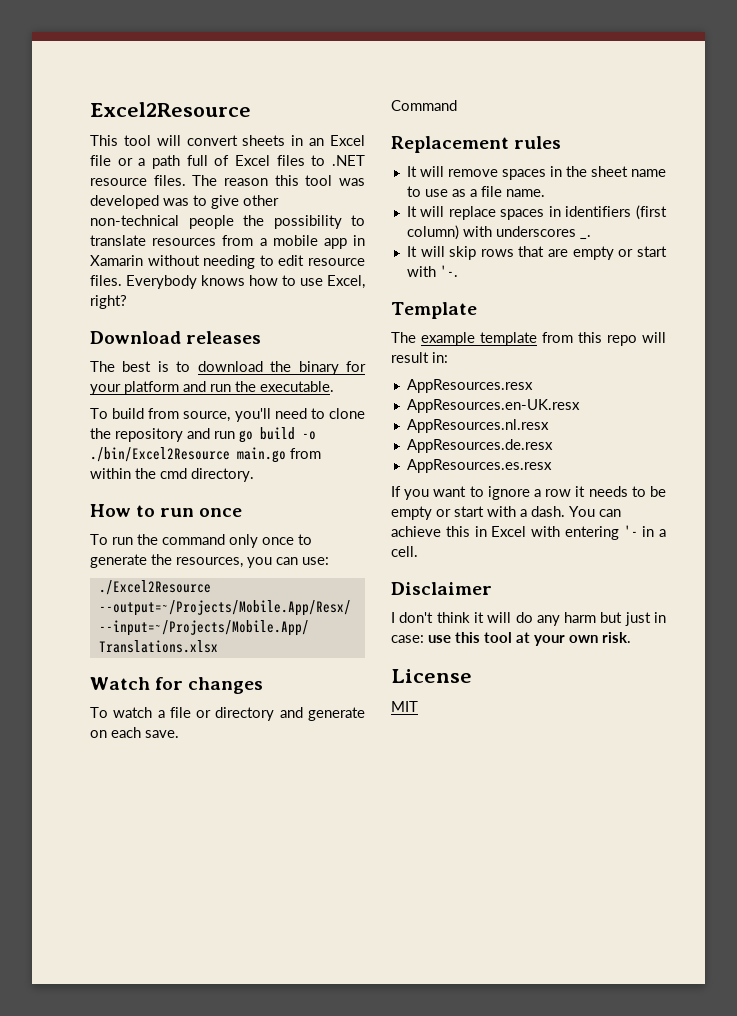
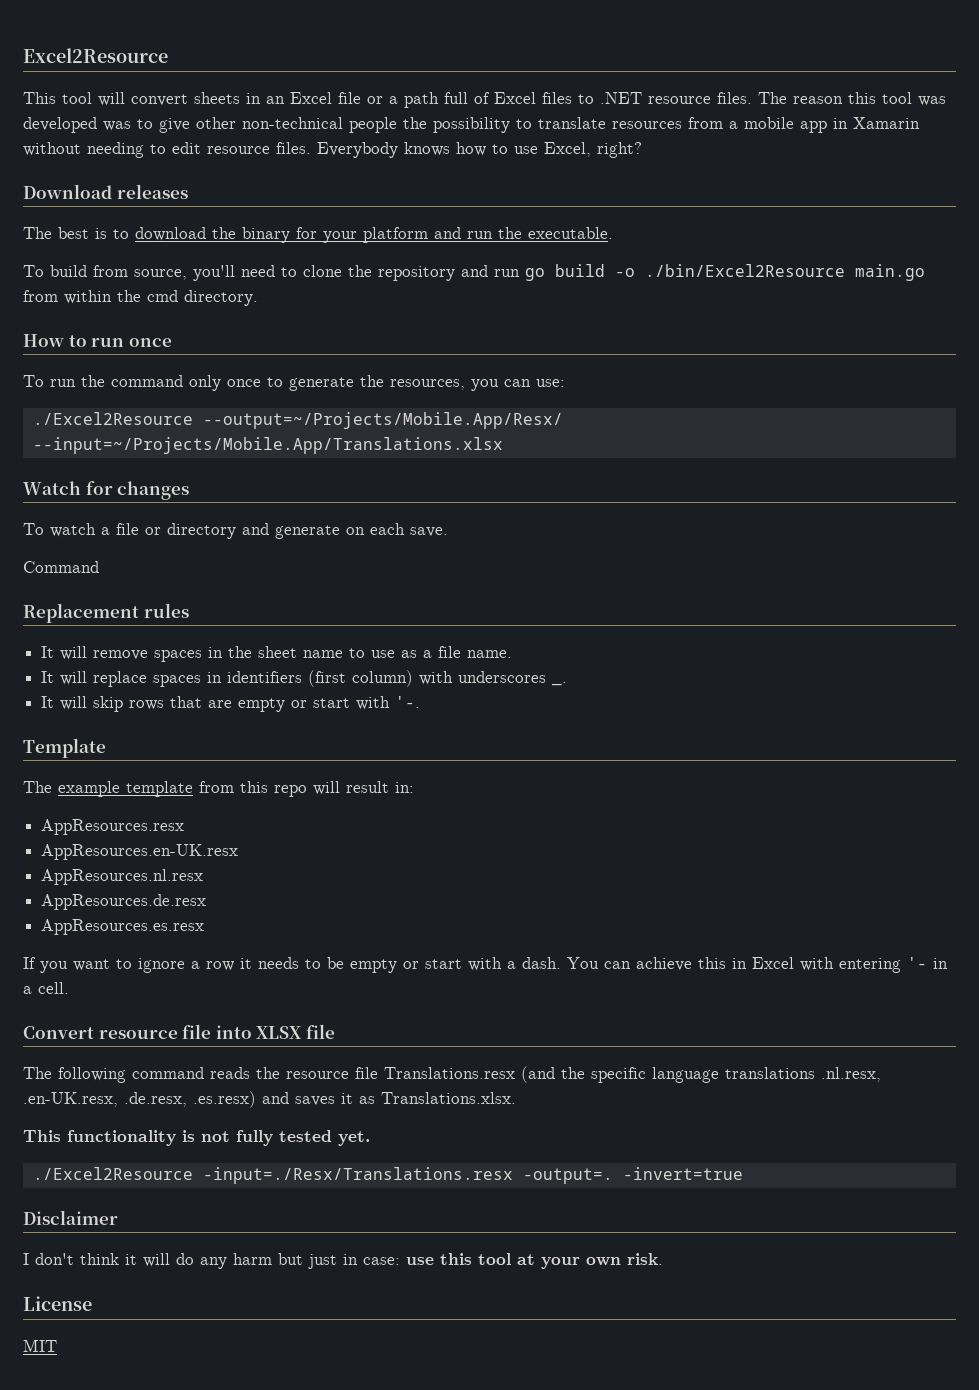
+ Convert resource file into XLSX file
+ The following command reads the resource file Translations.resx (and the specific language translations .nl.resx, .en-UK.resx, .de.resx, .es.resx) and saves it as Translations.xlsx.
+ This functionality is not fully tested yet.
+ ./Excel2Resource -input=./Resx/Translations.resx -output=. -invert=true

